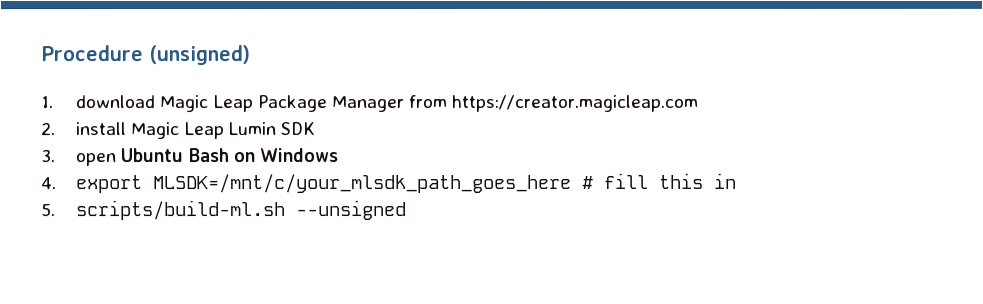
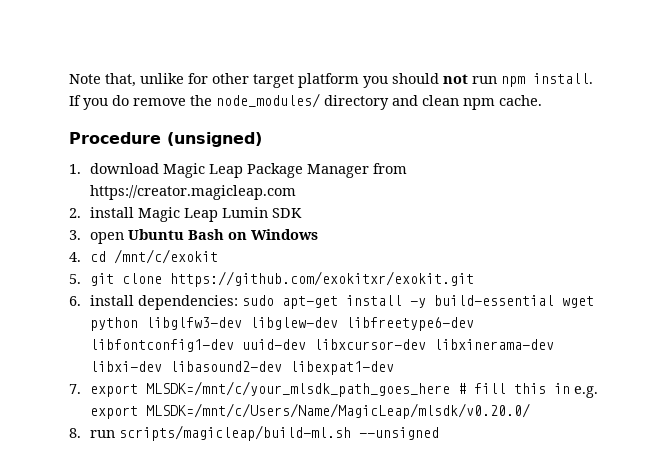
+ Note that, unlike for other target platform you should not run npm install. If you do remove the node_modules/ directory and clean npm cache.
- 4. export MLSDK=/mnt/c/your_mlsdk_path_goes_here # fill this in
- 5. scripts/build-ml.sh --unsigned
+ 4. cd /mnt/c/exokit
+ 5. git clone https://github.com/exokitxr/exokit.git
+ 6. install dependencies: sudo apt-get install -y build-essential wget python libglfw3-dev libglew-dev libfreetype6-dev libfontconfig1-dev uuid-dev libxcursor-dev libxinerama-dev libxi-dev libasound2-dev libexpat1-dev
+ 7. export MLSDK=/mnt/c/your_mlsdk_path_goes_here # fill this in e.g. export MLSDK=/mnt/c/Users/Name/MagicLeap/mlsdk/v0.20.0/
+ 8. run scripts/magicleap/build-ml.sh --unsigned

